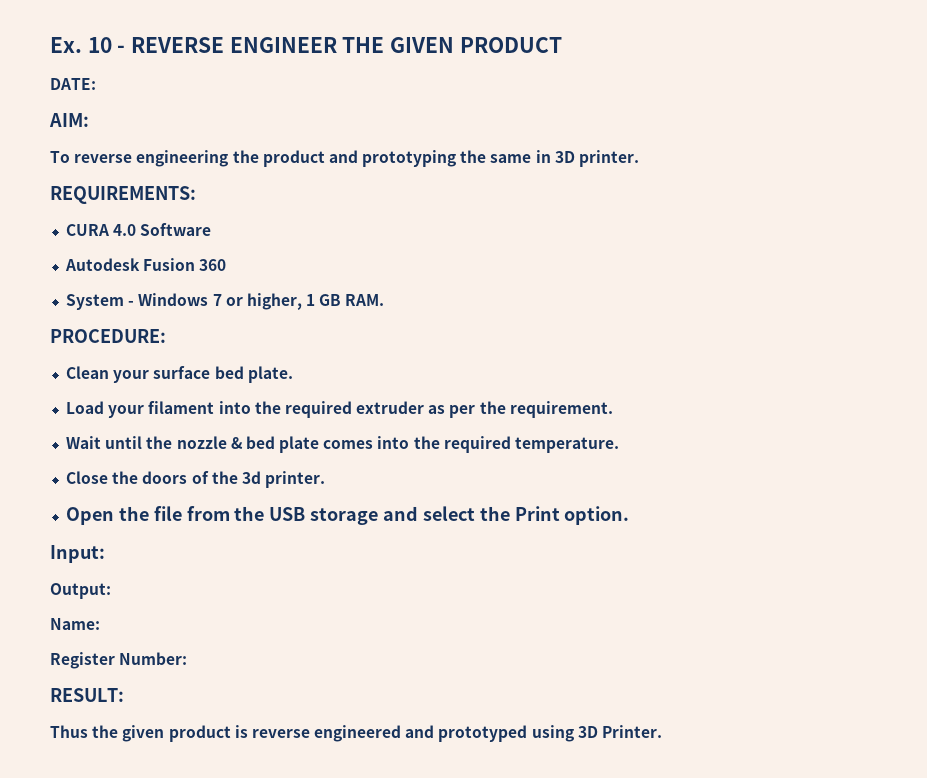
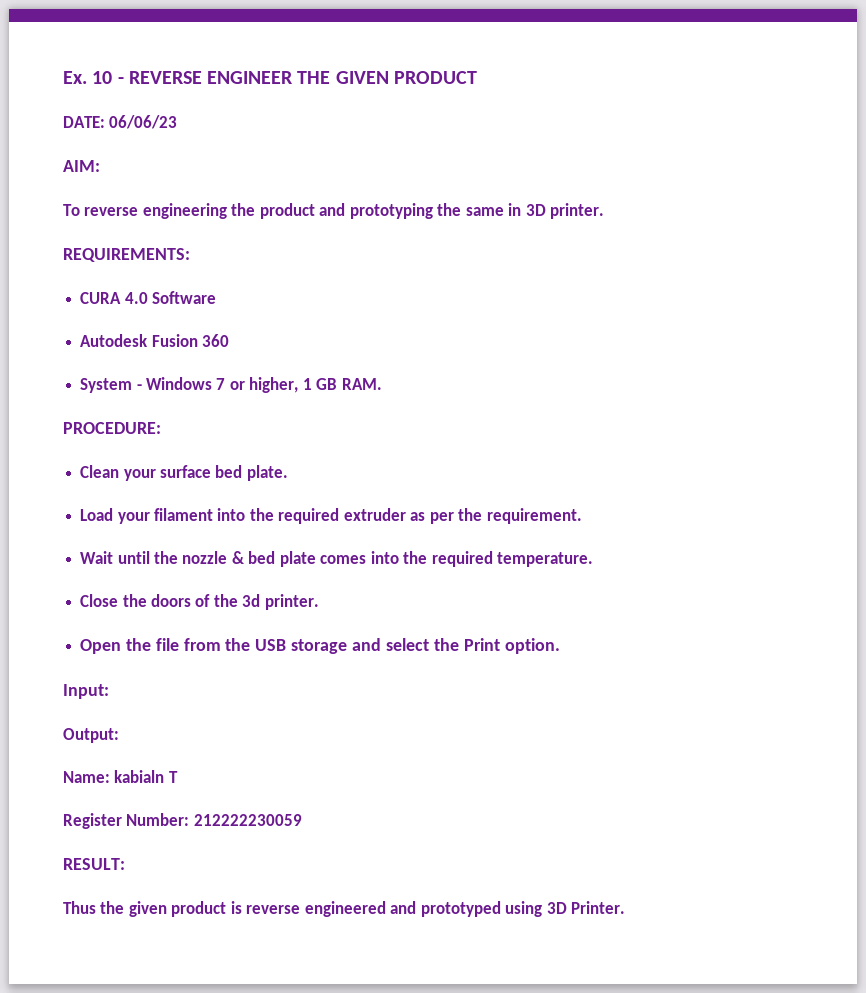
- DATE:
+ DATE: 06/06/23
- Name:
+ Name: kabialn T
- Register Number:
+ Register Number: 212222230059

